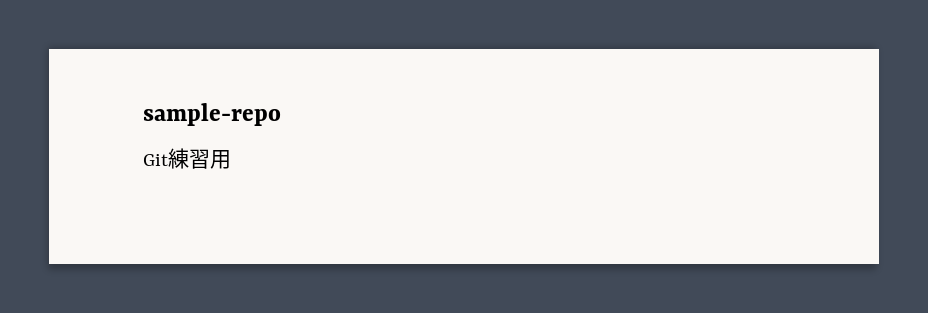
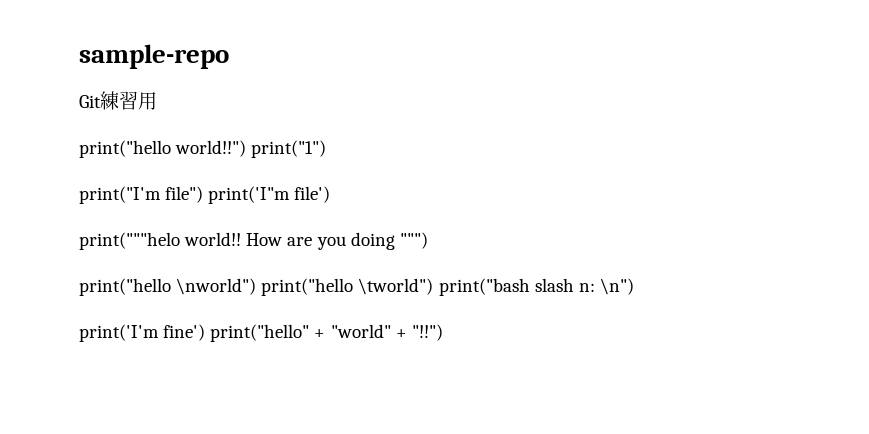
+ print("hello world!!") print("1")
+ print("I'm file") print('I"m file')
+ print("""helo world!! How are you doing """)
+ print("hello \nworld") print("hello \tworld") print("bash slash n: \n")
+ print('I'm fine') print("hello" + "world" + "!!")

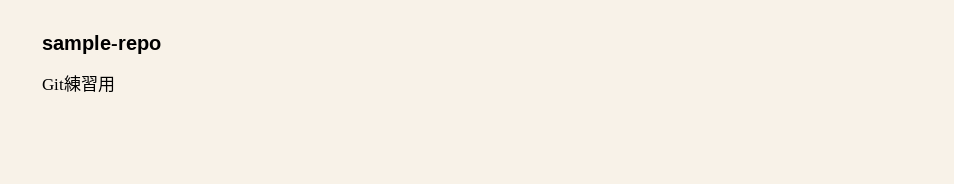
- print("hello world!!") print("1")
- print("I'm file") print('I"m file')
- print("""helo world!! How are you doing """)
- print("hello \nworld") print("hello \tworld") print("bash slash n: \n")
- print('I'm fine') print("hello" + "world" + "!!")

